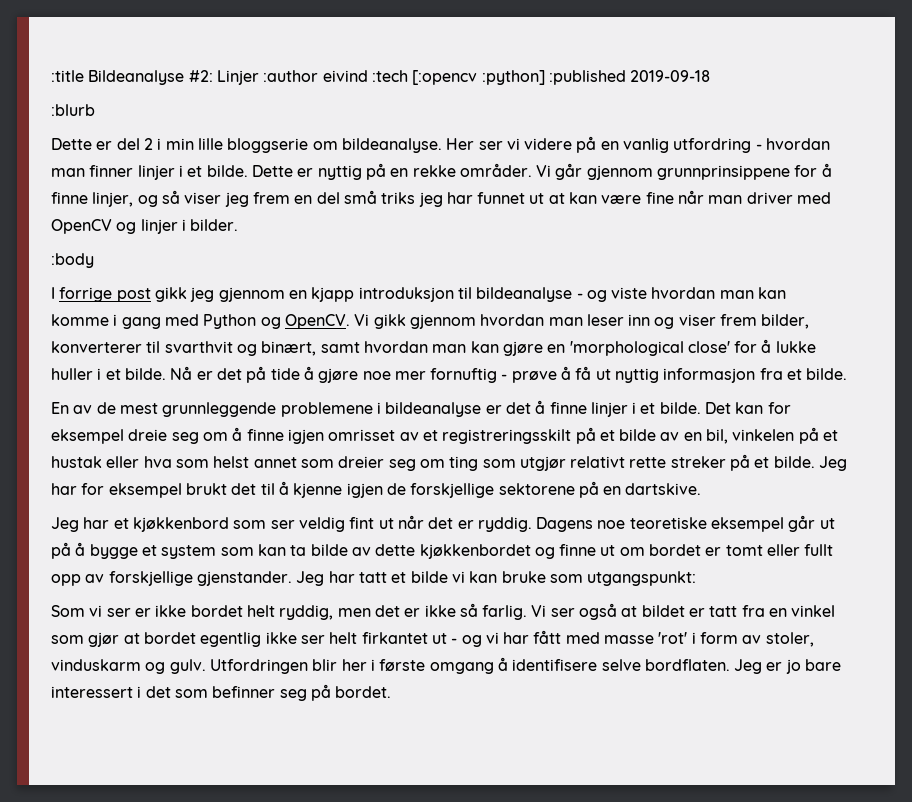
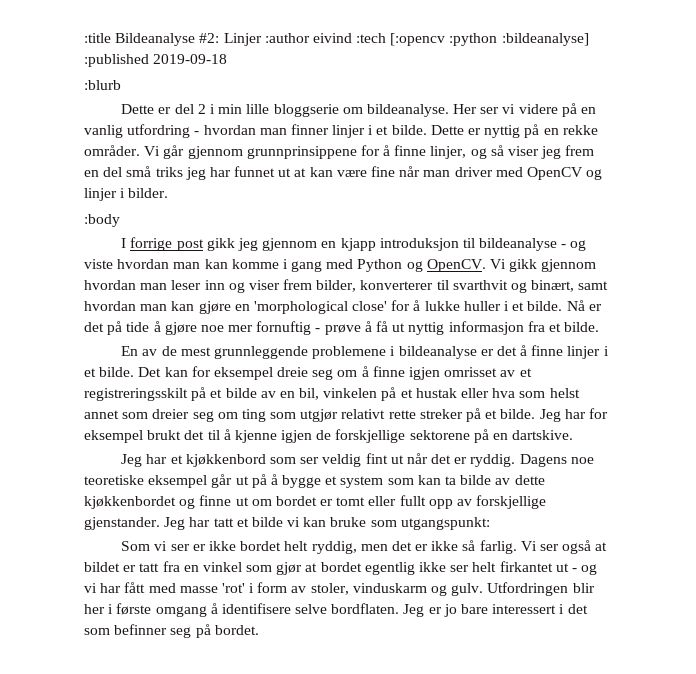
- :title Bildeanalyse #2: Linjer :author eivind :tech [:opencv :python] :published 2019-09-18
+ :title Bildeanalyse #2: Linjer :author eivind :tech [:opencv :python :bildeanalyse] :published 2019-09-18

